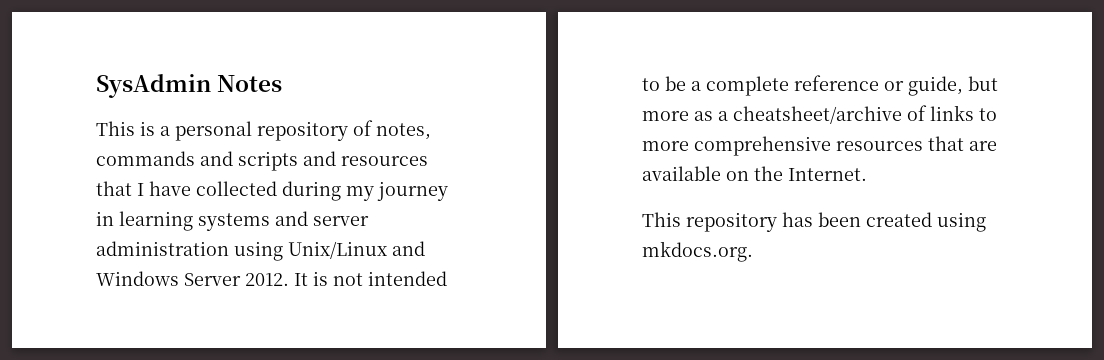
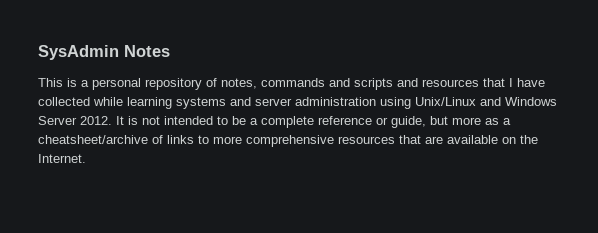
- This is a personal repository of notes, commands and scripts and resources that I have collected during my journey in learning systems and server administration using Unix/Linux and Windows Server 2012.
+ This is a personal repository of notes, commands and scripts and resources that I have collected while learning systems and server administration using Unix/Linux and Windows Server 2012.
- This repository has been created using mkdocs.org.

